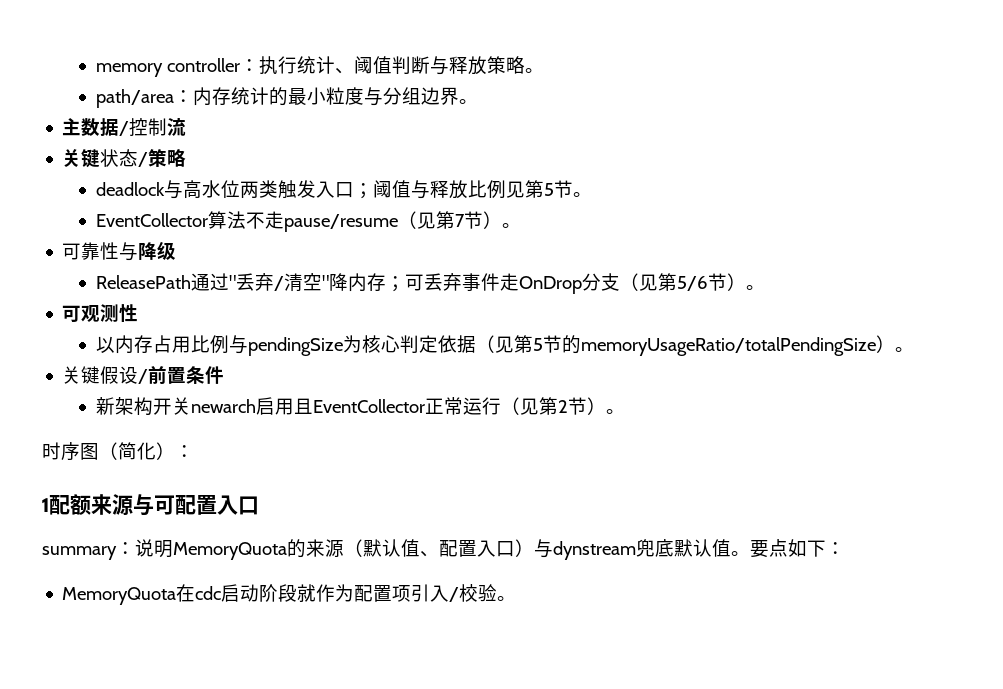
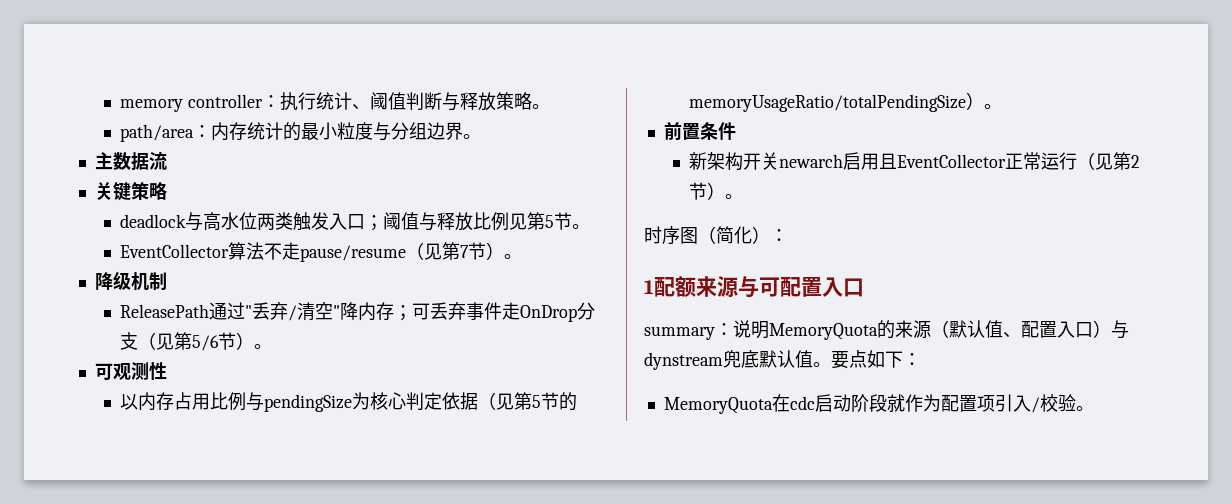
- 主数据/控制流
+ 主数据流
- 关键状态/策略
+ 关键策略
- 可靠性与降级
+ 降级机制
- 关键假设/前置条件
+ 前置条件

